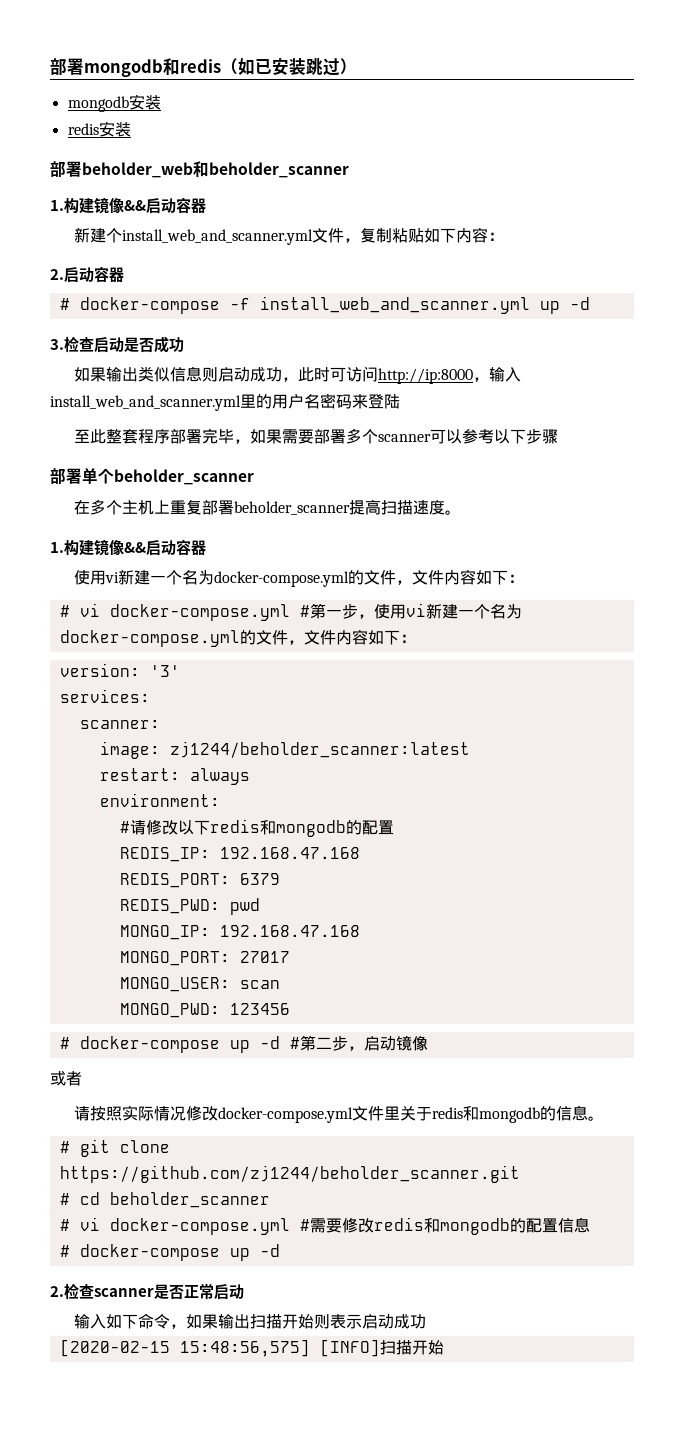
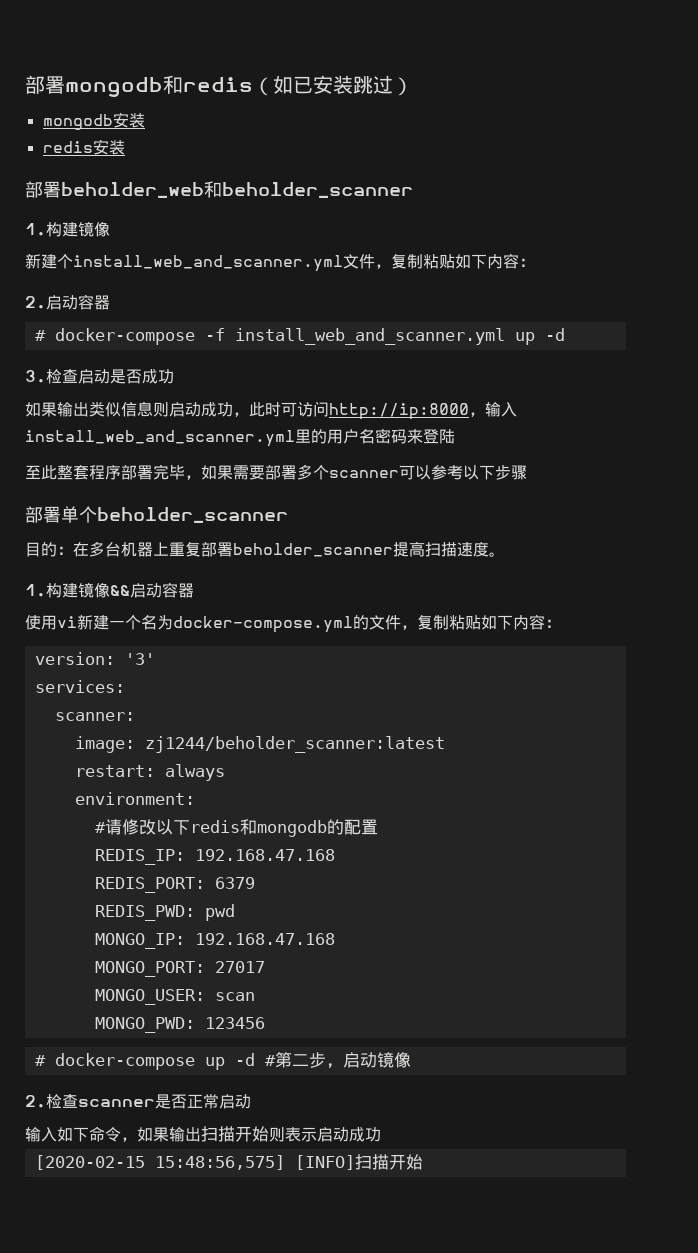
  部署beholder_web和beholder_scanner
- 1.构建镜像&&启动容器
+ 1.构建镜像
- 在多个主机上重复部署beholder_scanner提高扫描速度。
+ 目的：在多台机器上重复部署beholder_scanner提高扫描速度。
  1.构建镜像&&启动容器
- 使用vi新建一个名为docker-compose.yml的文件，文件内容如下：
- # vi docker-compose.yml #第一步，使用vi新建一个名为docker-compose.yml的文件，文件内容如下：
+ 使用vi新建一个名为docker-compose.yml的文件，复制粘贴如下内容：
- 或者
- 请按照实际情况修改docker-compose.yml文件里关于redis和mongodb的信息。
- # git clone https://github.com/zj1244/beholder_scanner.git
- # cd beholder_scanner
- # vi docker-compose.yml #需要修改redis和mongodb的配置信息
- # docker-compose up -d

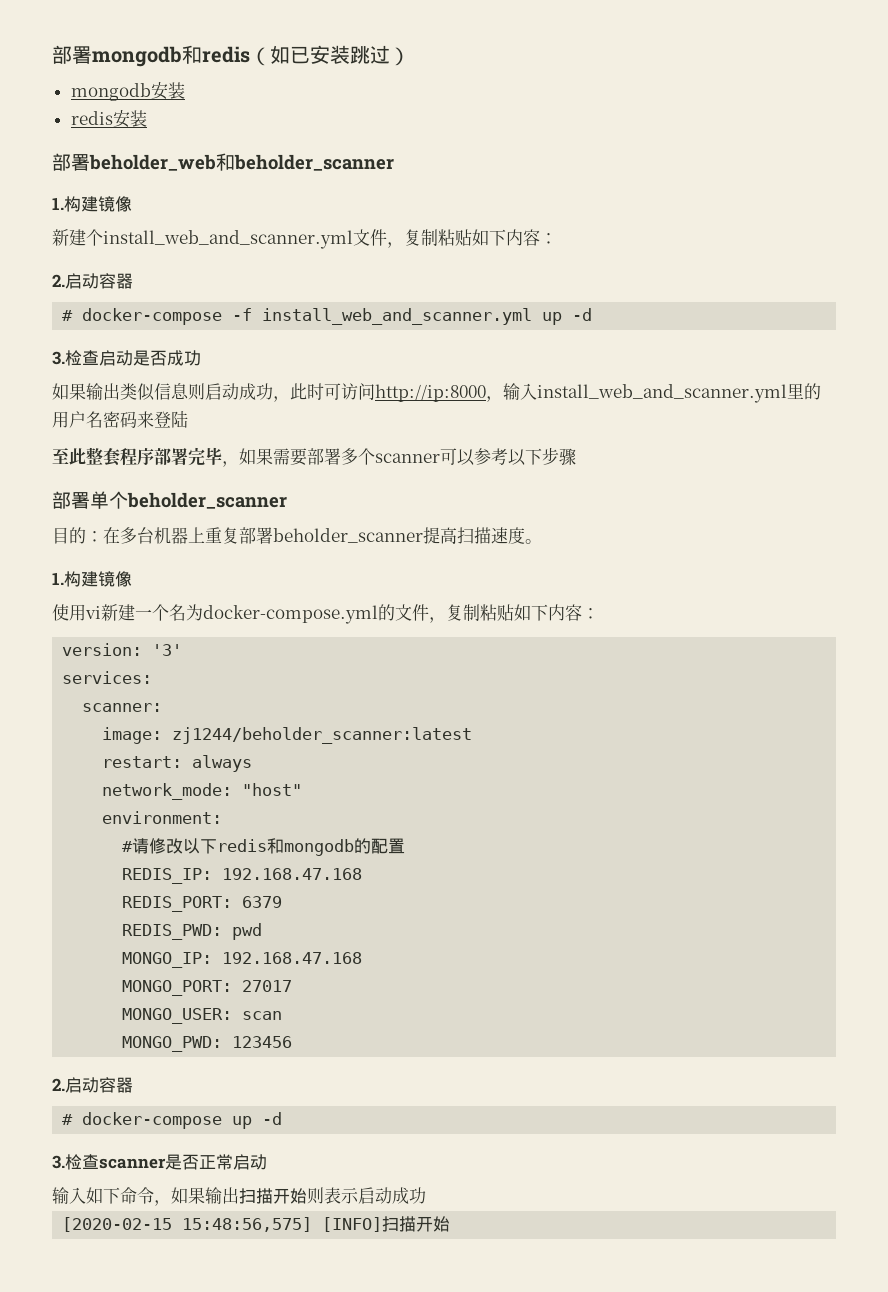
  目的：在多台机器上重复部署beholder_scanner提高扫描速度。
- 1.构建镜像&&启动容器
+ 1.构建镜像
+ network_mode: "host"
  MONGO_PWD: 123456
+ 2.启动容器
- # docker-compose up -d #第二步，启动镜像
- 2.检查scanner是否正常启动
+ # docker-compose up -d
+ 3.检查scanner是否正常启动

